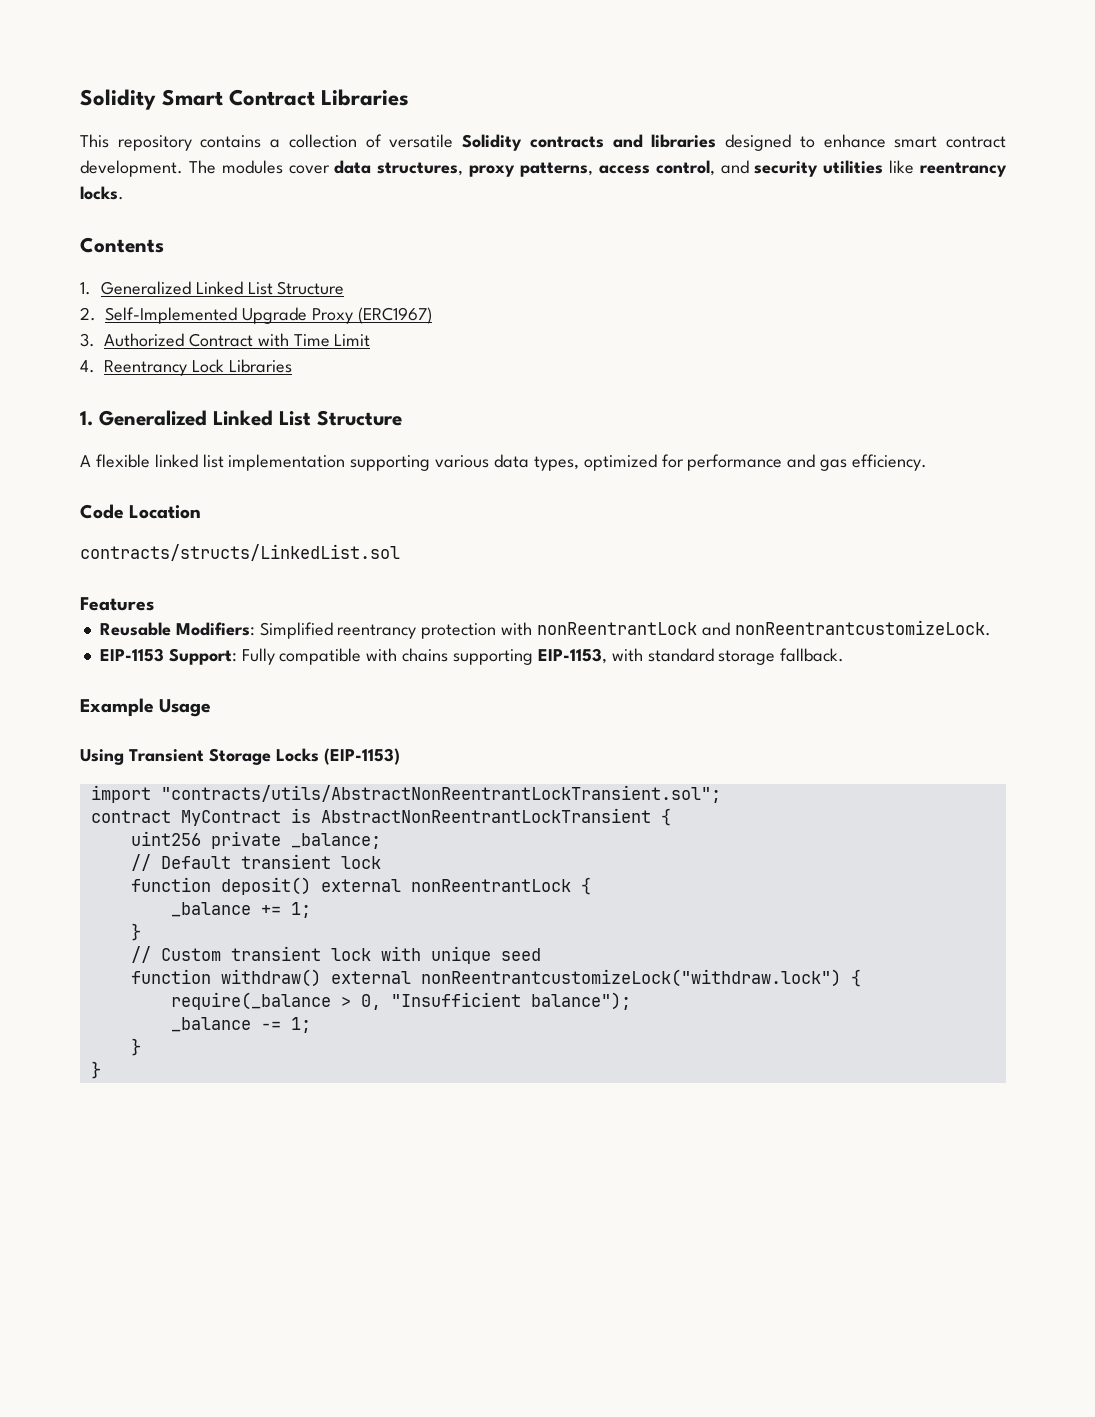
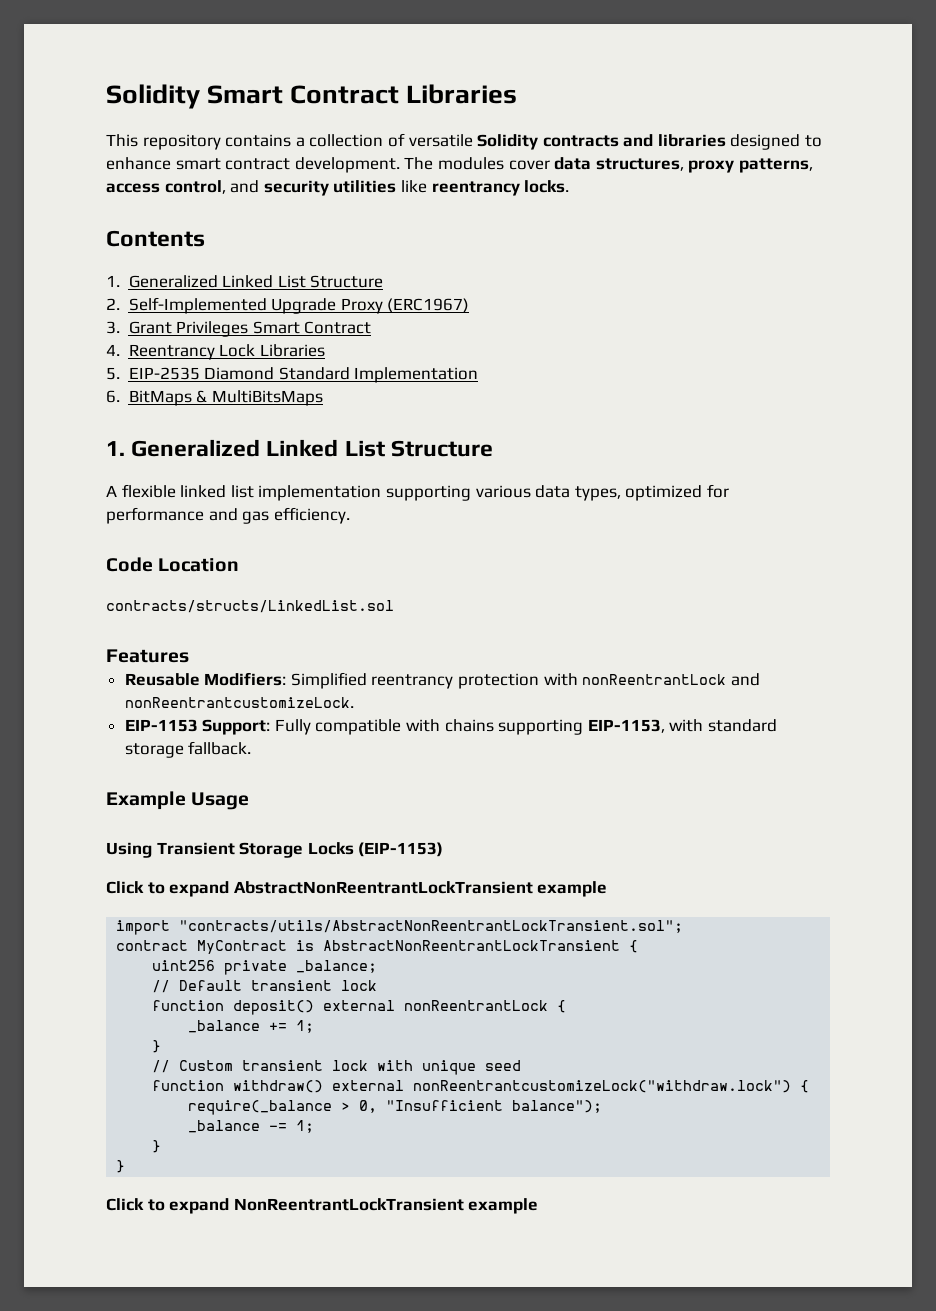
- 3. Authorized Contract with Time Limit
+ 3. Grant Privileges Smart Contract
+ 5. EIP-2535 Diamond Standard Implementation
+ 6. BitMaps & MultiBitsMaps
+ Click to expand AbstractNonReentrantLockTransient example
+ Click to expand NonReentrantLockTransient example

